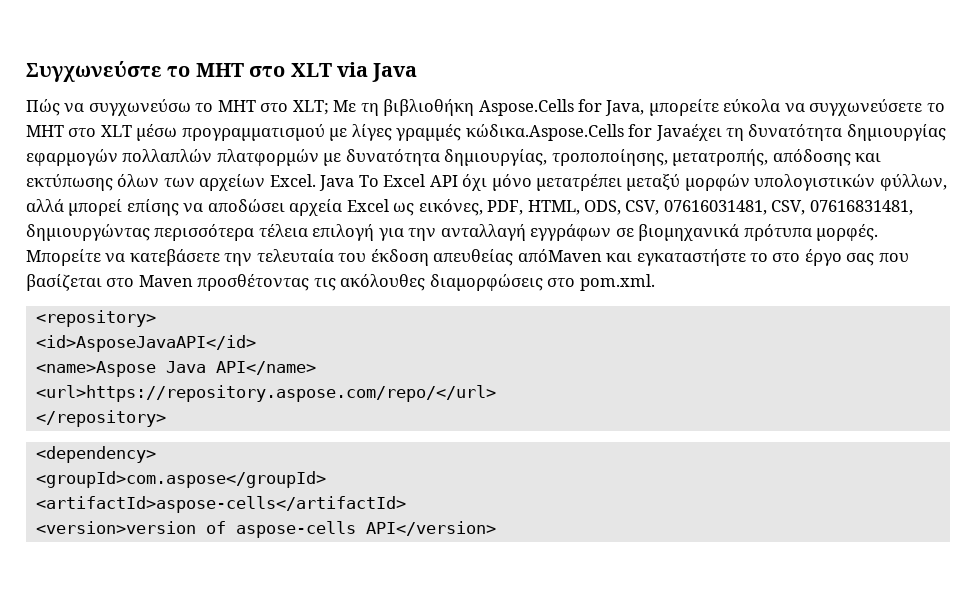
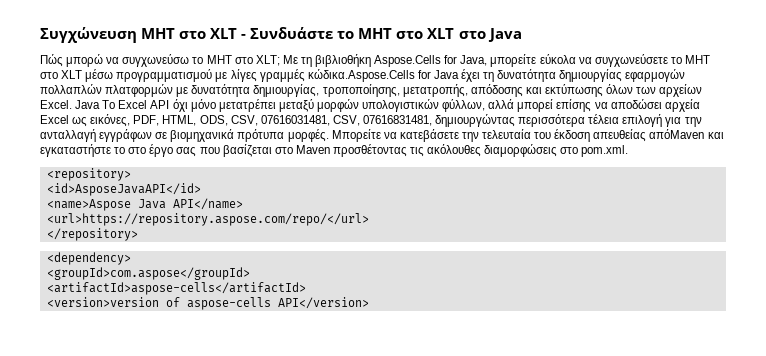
- Συγχωνεύστε το MHT στο XLT via Java
+ Συγχώνευση MHT στο XLT - Συνδυάστε το MHT στο XLT στο Java
- Πώς να συγχωνεύσω το MHT στο XLT; Με τη βιβλιοθήκη Aspose.Cells for Java, μπορείτε εύκολα να συγχωνεύσετε το MHT στο XLT μέσω προγραμματισμού με λίγες γραμμές κώδικα.Aspose.Cells for Javaέχει τη δυνατότητα δημιουργίας εφαρμογών πολλαπλών πλατφορμών με δυνατότητα δημιουργίας, τροποποίησης, μετατροπής, απόδοσης και εκτύπωσης όλων των αρχείων Excel.
+ Πώς μπορώ να συγχωνεύσω το MHT στο XLT; Με τη βιβλιοθήκη Aspose.Cells for Java, μπορείτε εύκολα να συγχωνεύσετε το MHT στο XLT μέσω προγραμματισμού με λίγες γραμμές κώδικα.Aspose.Cells for Java έχει τη δυνατότητα δημιουργίας εφαρμογών πολλαπλών πλατφορμών με δυνατότητα δημιουργίας, τροποποίησης, μετατροπής, απόδοσης και εκτύπωσης όλων των αρχείων Excel.

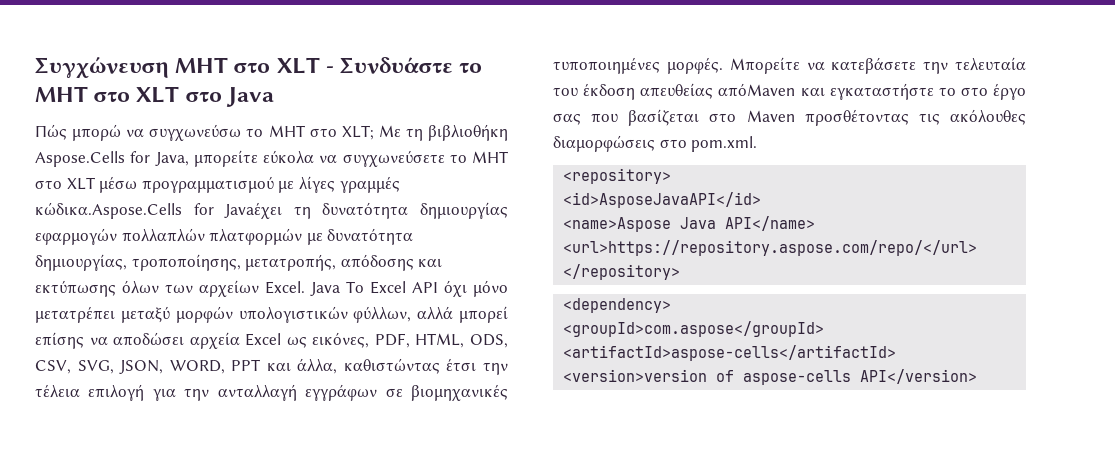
- Πώς μπορώ να συγχωνεύσω το MHT στο XLT; Με τη βιβλιοθήκη Aspose.Cells for Java, μπορείτε εύκολα να συγχωνεύσετε το MHT στο XLT μέσω προγραμματισμού με λίγες γραμμές κώδικα.Aspose.Cells for Java έχει τη δυνατότητα δημιουργίας εφαρμογών πολλαπλών πλατφορμών με δυνατότητα δημιουργίας, τροποποίησης, μετατροπής, απόδοσης και εκτύπωσης όλων των αρχείων Excel.
+ Πώς μπορώ να συγχωνεύσω το MHT στο XLT; Με τη βιβλιοθήκη Aspose.Cells for Java, μπορείτε εύκολα να συγχωνεύσετε το MHT στο XLT μέσω προγραμματισμού με λίγες γραμμές κώδικα.Aspose.Cells for Javaέχει τη δυνατότητα δημιουργίας εφαρμογών πολλαπλών πλατφορμών με δυνατότητα δημιουργίας, τροποποίησης, μετατροπής, απόδοσης και εκτύπωσης όλων των αρχείων Excel.
- Java Το Excel API όχι μόνο μετατρέπει μεταξύ μορφών υπολογιστικών φύλλων, αλλά μπορεί επίσης να αποδώσει αρχεία Excel ως εικόνες, PDF, HTML, ODS, CSV, 07616031481, CSV, 07616831481, δημιουργώντας περισσότερα τέλεια επιλογή για την ανταλλαγή εγγράφων σε βιομηχανικά πρότυπα μορφές.
+ Java Το Excel API όχι μόνο μετατρέπει μεταξύ μορφών υπολογιστικών φύλλων, αλλά μπορεί επίσης να αποδώσει αρχεία Excel ως εικόνες, PDF, HTML, ODS, CSV, SVG, JSON, WORD, PPT και άλλα, καθιστώντας έτσι την τέλεια επιλογή για την ανταλλαγή εγγράφων σε βιομηχανικές τυποποιημένες μορφές.

